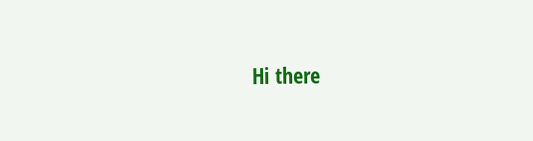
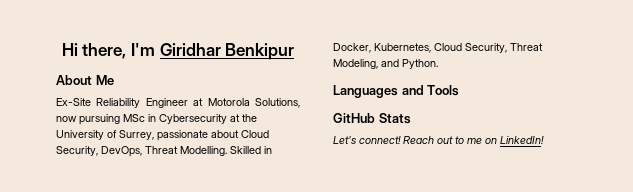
- Hi there
+ Hi there, I'm Giridhar Benkipur
+ About Me
+ Ex-Site Reliability Engineer at Motorola Solutions, now pursuing MSc in Cybersecurity at the University of Surrey, passionate about Cloud Security, DevOps, Threat Modelling. Skilled in Docker, Kubernetes, Cloud Security, Threat Modeling, and Python.
+ Languages and Tools
+ GitHub Stats
+ Let's connect! Reach out to me on LinkedIn!

